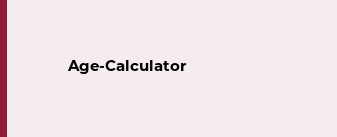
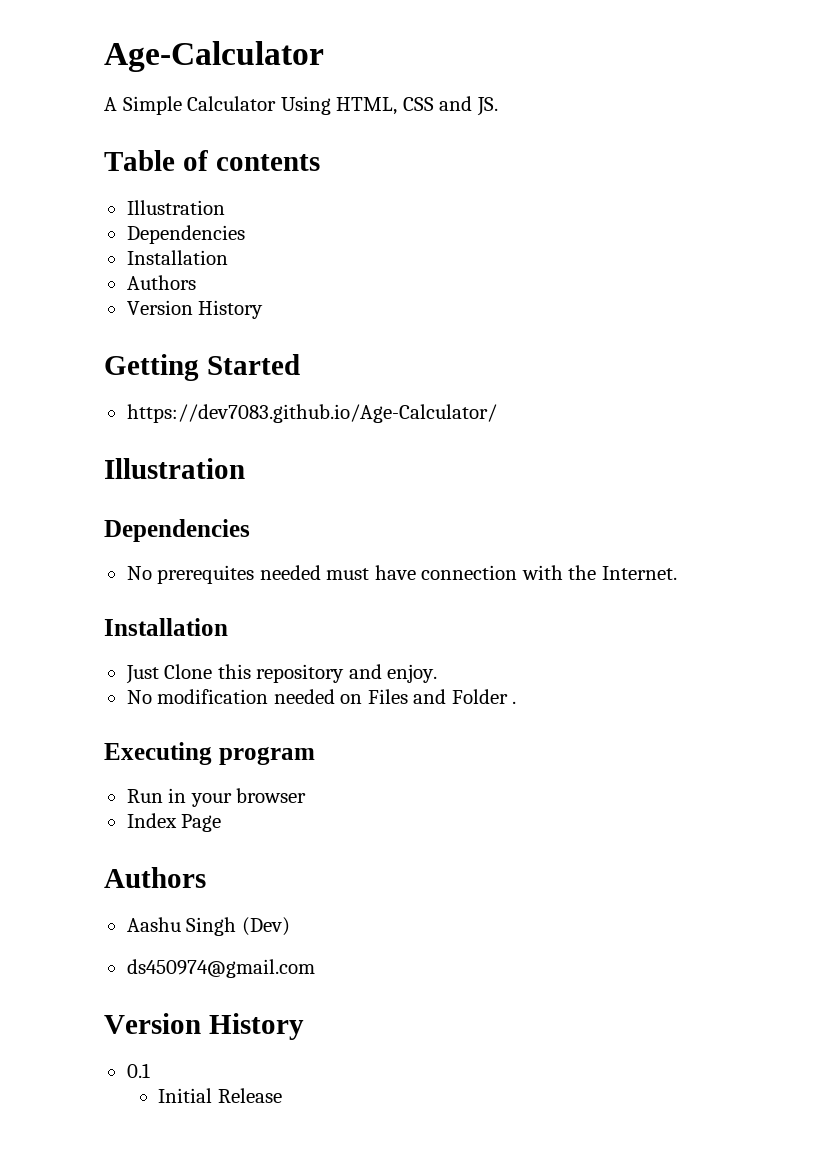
+ A Simple Calculator Using HTML, CSS and JS.
+ Table of contents
+ Illustration
+ Dependencies
+ Installation
+ Authors
+ Version History
+ Getting Started
+ https://dev7083.github.io/Age-Calculator/
+ Illustration
+ Dependencies
+ No prerequites needed must have connection with the Internet.
+ Installation
+ Just Clone this repository and enjoy.
+ No modification needed on Files and Folder .
+ Executing program
+ Run in your browser
+ Index Page
+ Authors
+ Aashu Singh (Dev)
+ ds450974@gmail.com
+ Version History
+ 0.1
+ Initial Release

